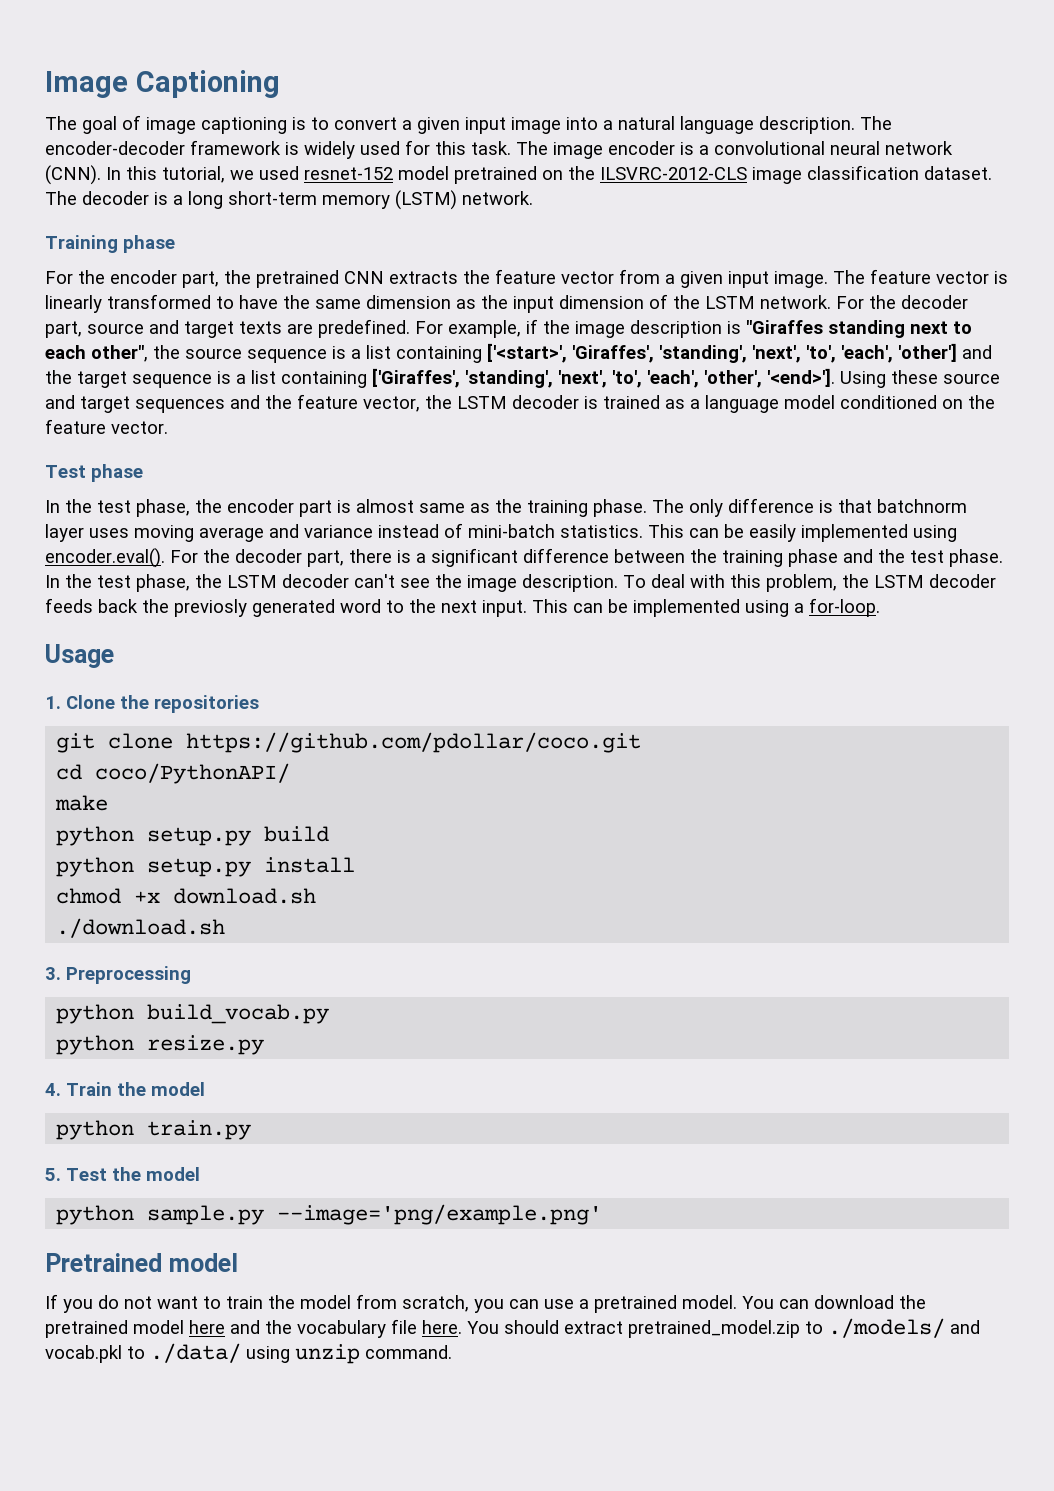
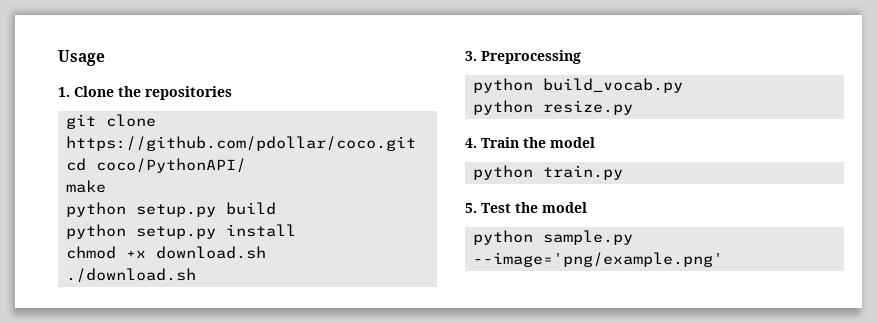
- Image Captioning
- The goal of image captioning is to convert a given input image into a natural language description. The encoder-decoder framework is widely used for this task. The image encoder is a convolutional neural network (CNN). In this tutorial, we used resnet-152 model pretrained on the ILSVRC-2012-CLS image classification dataset. The decoder is a long short-term memory (LSTM) network.
- Training phase
- For the encoder part, the pretrained CNN extracts the feature vector from a given input image. The feature vector is linearly transformed to have the same dimension as the input dimension of the LSTM network. For the decoder part, source and target texts are predefined. For example, if the image description is "Giraffes standing next to each other", the source sequence is a list containing ['<start>', 'Giraffes', 'standing', 'next', 'to', 'each', 'other'] and the target sequence is a list containing ['Giraffes', 'standing', 'next', 'to', 'each', 'other', '<end>']. Using these source and target sequences and the feature vector, the LSTM decoder is trained as a language model conditioned on the feature vector.
- Test phase
- In the test phase, the encoder part is almost same as the training phase. The only difference is that batchnorm layer uses moving average and variance instead of mini-batch statistics. This can be easily implemented using encoder.eval(). For the decoder part, there is a significant difference between the training phase and the test phase. In the test phase, the LSTM decoder can't see the image description. To deal with this problem, the LSTM decoder feeds back the previosly generated word to the next input. This can be implemented using a for-loop.
- Pretrained model
- If you do not want to train the model from scratch, you can use a pretrained model. You can download the pretrained model here and the vocabulary file here. You should extract pretrained_model.zip to ./models/ and vocab.pkl to ./data/ using unzip command.

